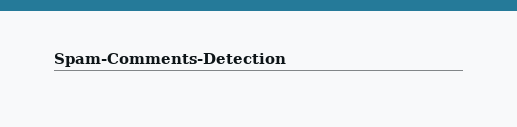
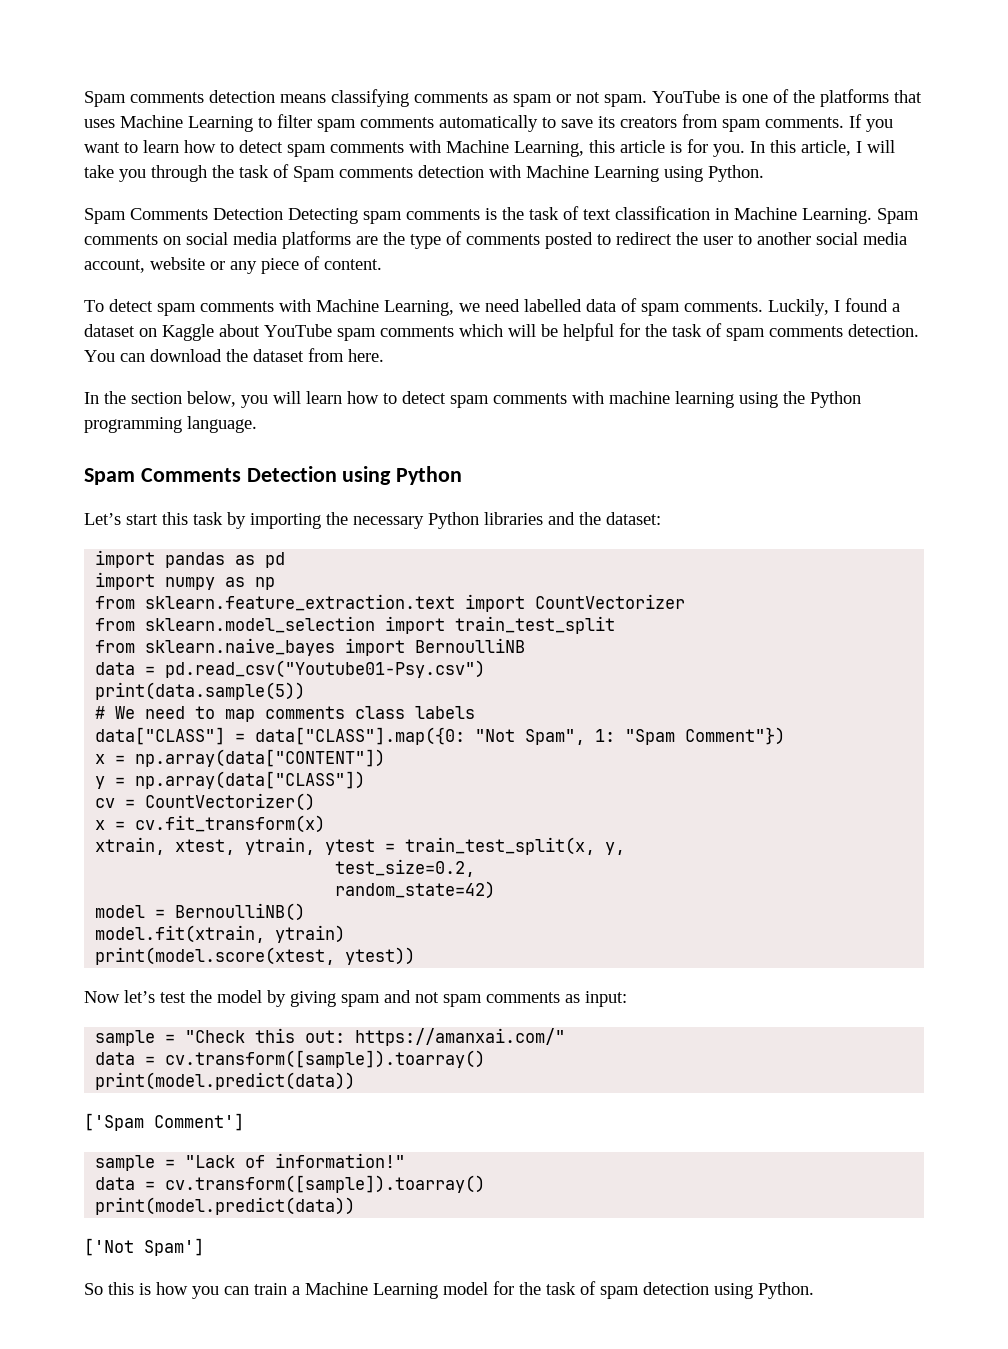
- Spam-Comments-Detection
+ Spam comments detection means classifying comments as spam or not spam. YouTube is one of the platforms that uses Machine Learning to filter spam comments automatically to save its creators from spam comments. If you want to learn how to detect spam comments with Machine Learning, this article is for you. In this article, I will take you through the task of Spam comments detection with Machine Learning using Python.
+ Spam Comments Detection Detecting spam comments is the task of text classification in Machine Learning. Spam comments on social media platforms are the type of comments posted to redirect the user to another social media account, website or any piece of content.
+ To detect spam comments with Machine Learning, we need labelled data of spam comments. Luckily, I found a dataset on Kaggle about YouTube spam comments which will be helpful for the task of spam comments detection. You can download the dataset from here.
+ In the section below, you will learn how to detect spam comments with machine learning using the Python programming language.
+ Spam Comments Detection using Python
+ Let’s start this task by importing the necessary Python libraries and the dataset:
+ import pandas as pd
+ import numpy as np
+ from sklearn.feature_extraction.text import CountVectorizer
+ from sklearn.model_selection import train_test_split
+ from sklearn.naive_bayes import BernoulliNB
+ data = pd.read_csv("Youtube01-Psy.csv")
+ print(data.sample(5))
+ # We need to map comments class labels
+ data["CLASS"] = data["CLASS"].map({0: "Not Spam", 1: "Spam Comment"})
+ x = np.array(data["CONTENT"])
+ y = np.array(data["CLASS"])
+ cv = CountVectorizer()
+ x = cv.fit_transform(x)
+ xtrain, xtest, ytrain, ytest = train_test_split(x, y,
+ test_size=0.2,
+ random_state=42)
+ model = BernoulliNB()
+ model.fit(xtrain, ytrain)
+ print(model.score(xtest, ytest))
+ Now let’s test the model by giving spam and not spam comments as input:
+ sample = "Check this out: https://amanxai.com/"
+ data = cv.transform([sample]).toarray()
+ print(model.predict(data))
+ ['Spam Comment']
+ sample = "Lack of information!"
+ data = cv.transform([sample]).toarray()
+ print(model.predict(data))
+ ['Not Spam']
+ So this is how you can train a Machine Learning model for the task of spam detection using Python.

